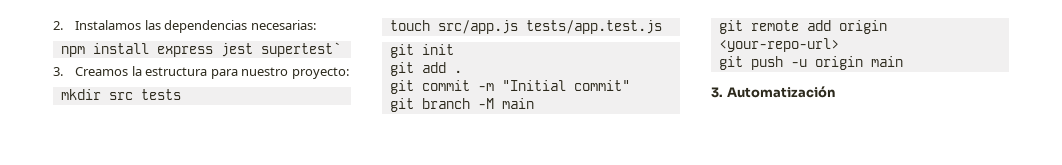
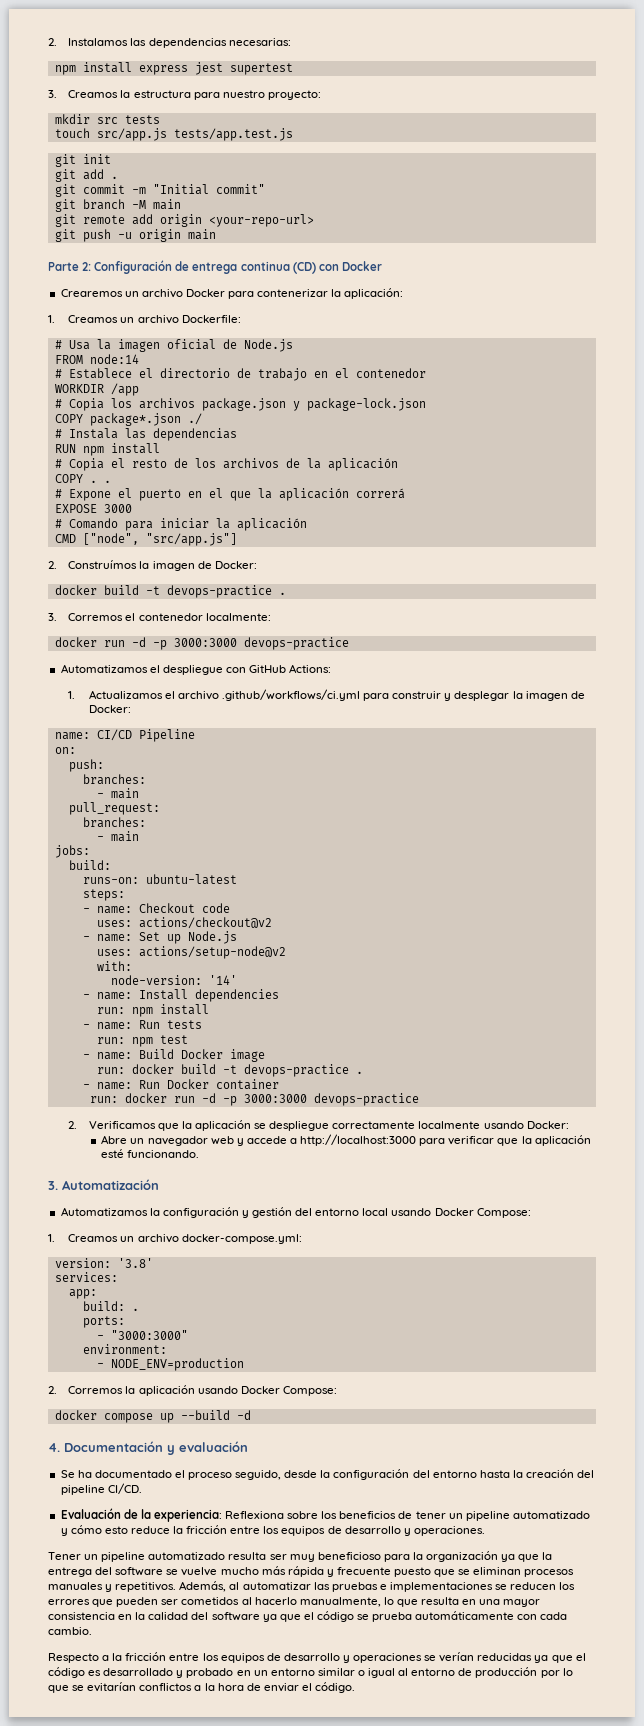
- npm install express jest supertest`
+ npm install express jest supertest
+ Parte 2: Configuración de entrega continua (CD) con Docker
+ Crearemos un archivo Docker para contenerizar la aplicación:
+ 1. Creamos un archivo Dockerfile:
+ # Usa la imagen oficial de Node.js
+ FROM node:14
+ # Establece el directorio de trabajo en el contenedor
+ WORKDIR /app
+ # Copia los archivos package.json y package-lock.json
+ COPY package*.json ./
+ # Instala las dependencias
+ RUN npm install
+ # Copia el resto de los archivos de la aplicación
+ COPY . .
+ # Expone el puerto en el que la aplicación correrá
+ EXPOSE 3000
+ # Comando para iniciar la aplicación
+ CMD ["node", "src/app.js"]
+ 2. Construímos la imagen de Docker:
+ docker build -t devops-practice .
+ 3. Corremos el contenedor localmente:
+ docker run -d -p 3000:3000 devops-practice
+ Automatizamos el despliegue con GitHub Actions:
+ 1. Actualizamos el archivo .github/workflows/ci.yml para construir y desplegar la imagen de Docker:
+ name: CI/CD Pipeline
+ on:
+ push:
+ branches:
+ - main
+ pull_request:
+ branches:
+ - main
+ jobs:
+ build:
+ runs-on: ubuntu-latest
+ steps:
+ - name: Checkout code
+ uses: actions/checkout@v2
+ - name: Set up Node.js
+ uses: actions/setup-node@v2
+ with:
+ node-version: '14'
+ - name: Install dependencies
+ run: npm install
+ - name: Run tests
+ run: npm test
+ - name: Build Docker image
+ run: docker build -t devops-practice .
+ - name: Run Docker container
+ run: docker run -d -p 3000:3000 devops-practice
+ 2. Verificamos que la aplicación se despliegue correctamente localmente usando Docker:
+ Abre un navegador web y accede a http://localhost:3000 para verificar que la aplicación esté funcionando.
  3. Automatización
+ Automatizamos la configuración y gestión del entorno local usando Docker Compose:
+ 1. Creamos un archivo docker-compose.yml:
+ version: '3.8'
+ services:
+ app:
+ build: .
+ ports:
+ - "3000:3000"
+ environment:
+ - NODE_ENV=production
+ 2. Corremos la aplicación usando Docker Compose:
+ docker compose up --build -d
+ 4. Documentación y evaluación
+ Se ha documentado el proceso seguido, desde la configuración del entorno hasta la creación del pipeline CI/CD.
+ Evaluación de la experiencia: Reflexiona sobre los beneficios de tener un pipeline automatizado y cómo esto reduce la fricción entre los equipos de desarrollo y operaciones.
+ Tener un pipeline automatizado resulta ser muy beneficioso para la organización ya que la entrega del software se vuelve mucho más rápida y frecuente puesto que se eliminan procesos manuales y repetitivos. Además, al automatizar las pruebas e implementaciones se reducen los errores que pueden ser cometidos al hacerlo manualmente, lo que resulta en una mayor consistencia en la calidad del software ya que el código se prueba automáticamente con cada cambio.
+ Respecto a la fricción entre los equipos de desarrollo y operaciones se verían reducidas ya que el código es desarrollado y probado en un entorno similar o igual al entorno de producción por lo que se evitarían conflictos a la hora de enviar el código.

